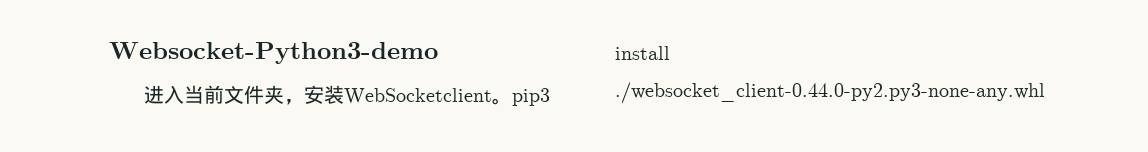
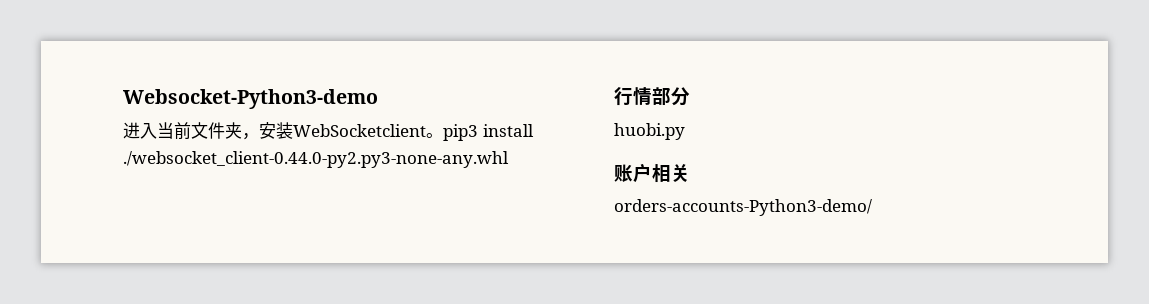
+ 行情部分
+ huobi.py
+ 账户相关
+ orders-accounts-Python3-demo/

